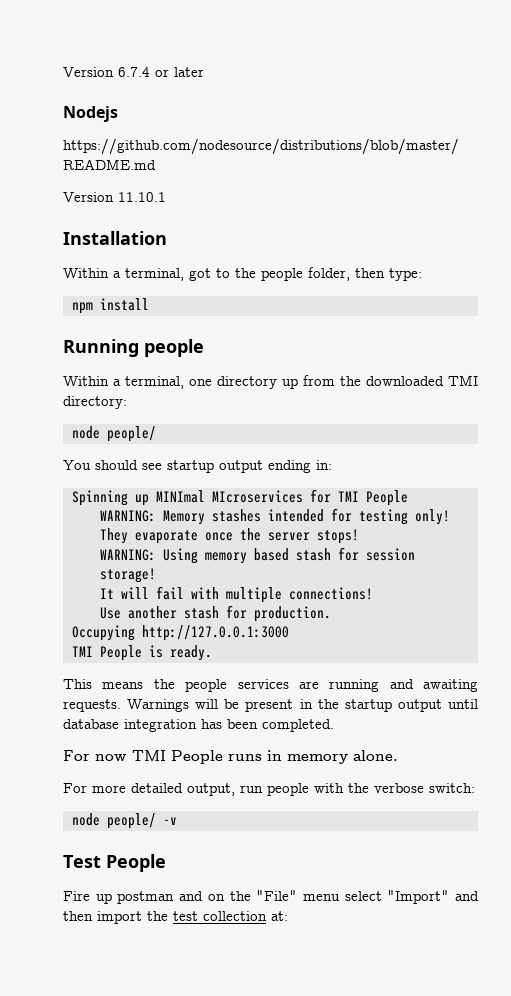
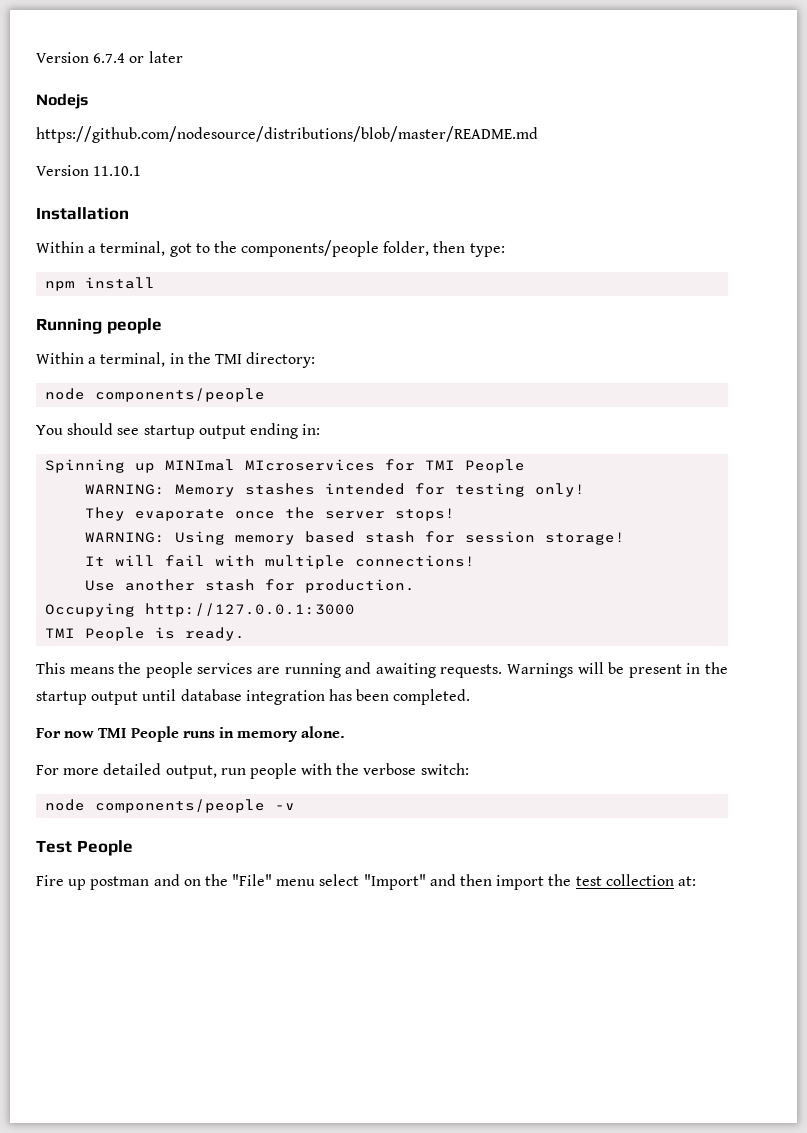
- Within a terminal, got to the people folder, then type:
+ Within a terminal, got to the components/people folder, then type:
- Within a terminal, one directory up from the downloaded TMI directory:
- node people/
+ Within a terminal, in the TMI directory:
+ node components/people
- node people/ -v
+ node components/people -v

